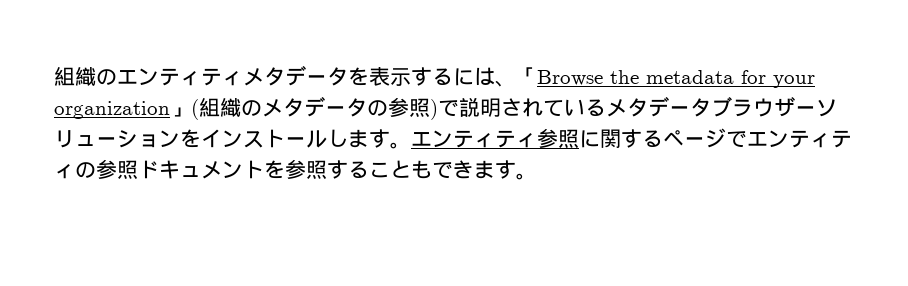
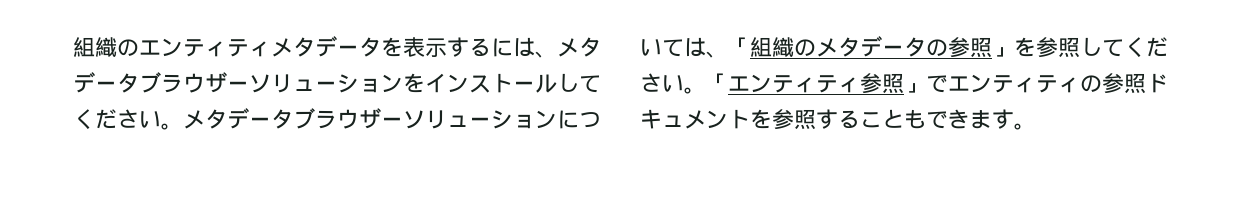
- 組織のエンティティメタデータを表示するには、「Browse the metadata for your organization」(組織のメタデータの参照)で説明されているメタデータブラウザーソリューションをインストールします。エンティティ参照に関するページでエンティティの参照ドキュメントを参照することもできます。
+ 組織のエンティティメタデータを表示するには、メタデータブラウザーソリューションをインストールしてください。メタデータブラウザーソリューションについては、「組織のメタデータの参照」を参照してください。「エンティティ参照」でエンティティの参照ドキュメントを参照することもできます。

